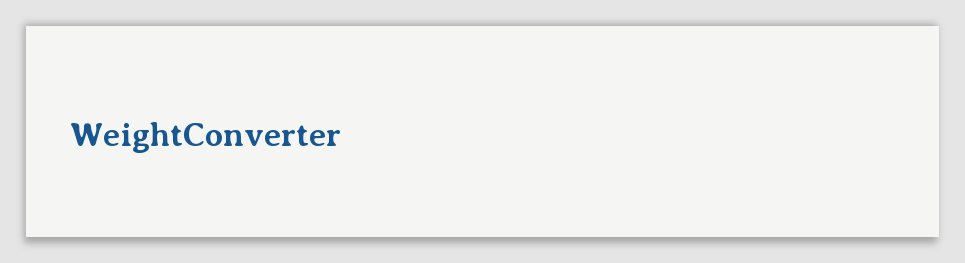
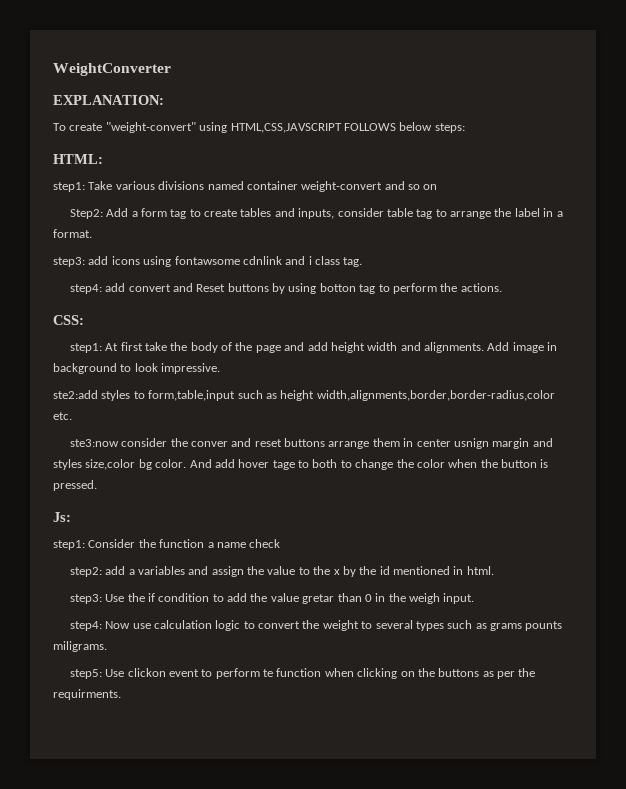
+ EXPLANATION:
+ To create "weight-convert" using HTML,CSS,JAVSCRIPT FOLLOWS below steps:
+ HTML:
+ step1: Take various divisions named container weight-convert and so on
+ Step2: Add a form tag to create tables and inputs, consider table tag to arrange the label in a format.
+ step3: add icons using fontawsome cdnlink and i class tag.
+ step4: add convert and Reset buttons by using botton tag to perform the actions.
+ CSS:
+ step1: At first take the body of the page and add height width and alignments. Add image in background to look impressive.
+ ste2:add styles to form,table,input such as height width,alignments,border,border-radius,color etc.
+ ste3:now consider the conver and reset buttons arrange them in center usnign margin and styles size,color bg color. And add hover tage to both to change the color when the button is pressed.
+ Js:
+ step1: Consider the function a name check
+ step2: add a variables and assign the value to the x by the id mentioned in html.
+ step3: Use the if condition to add the value gretar than 0 in the weigh input.
+ step4: Now use calculation logic to convert the weight to several types such as grams pounts miligrams.
+ step5: Use clickon event to perform te function when clicking on the buttons as per the requirments.

